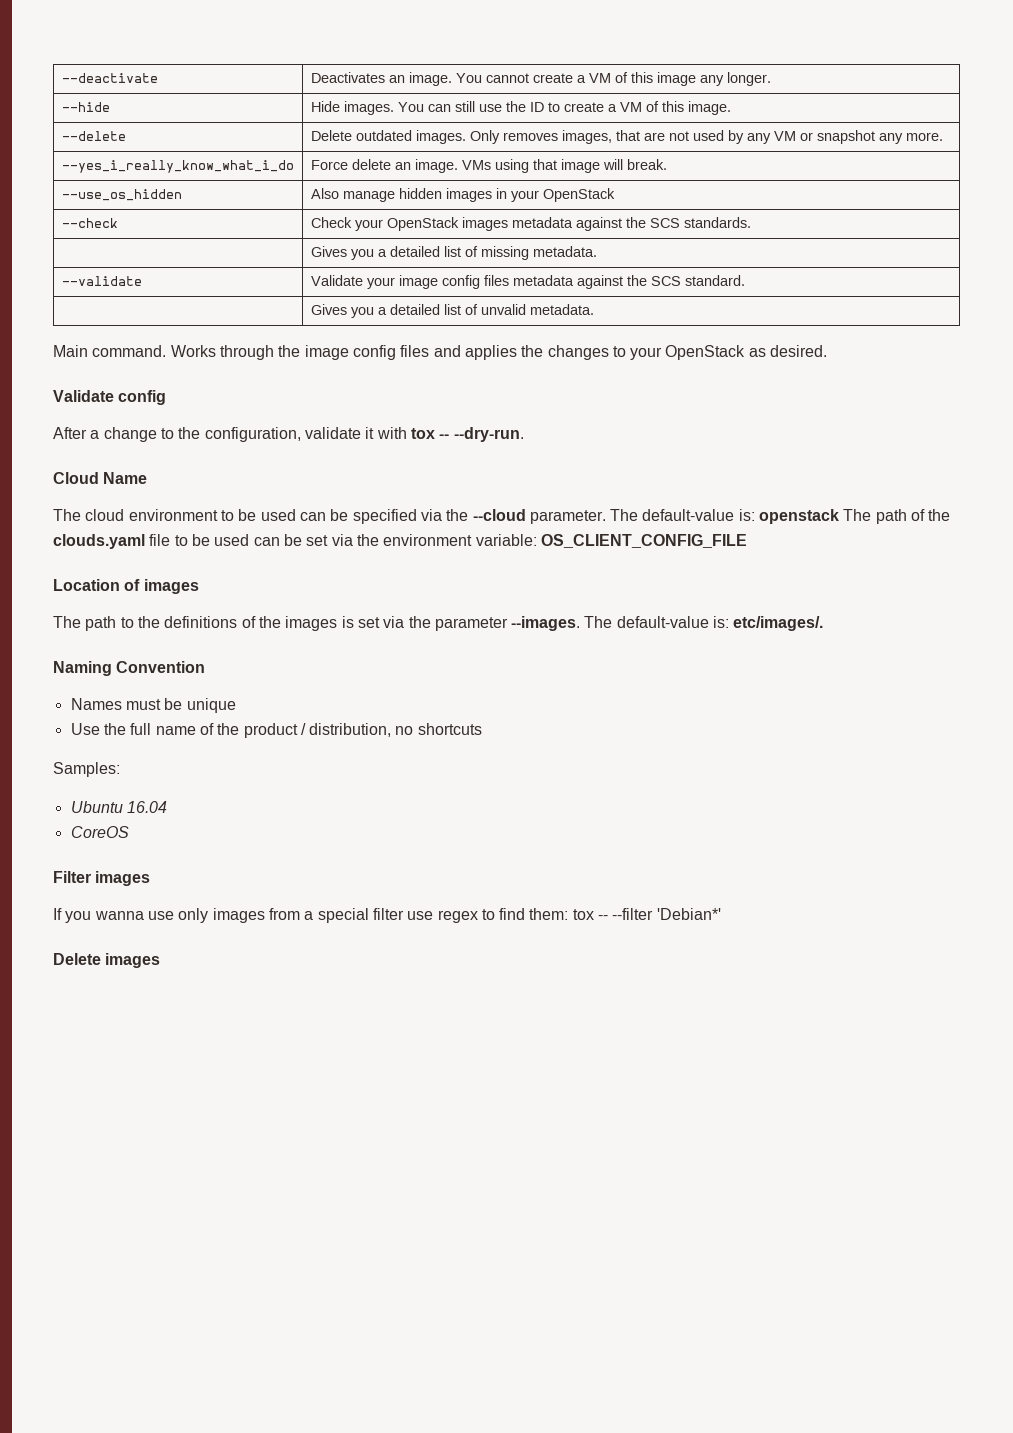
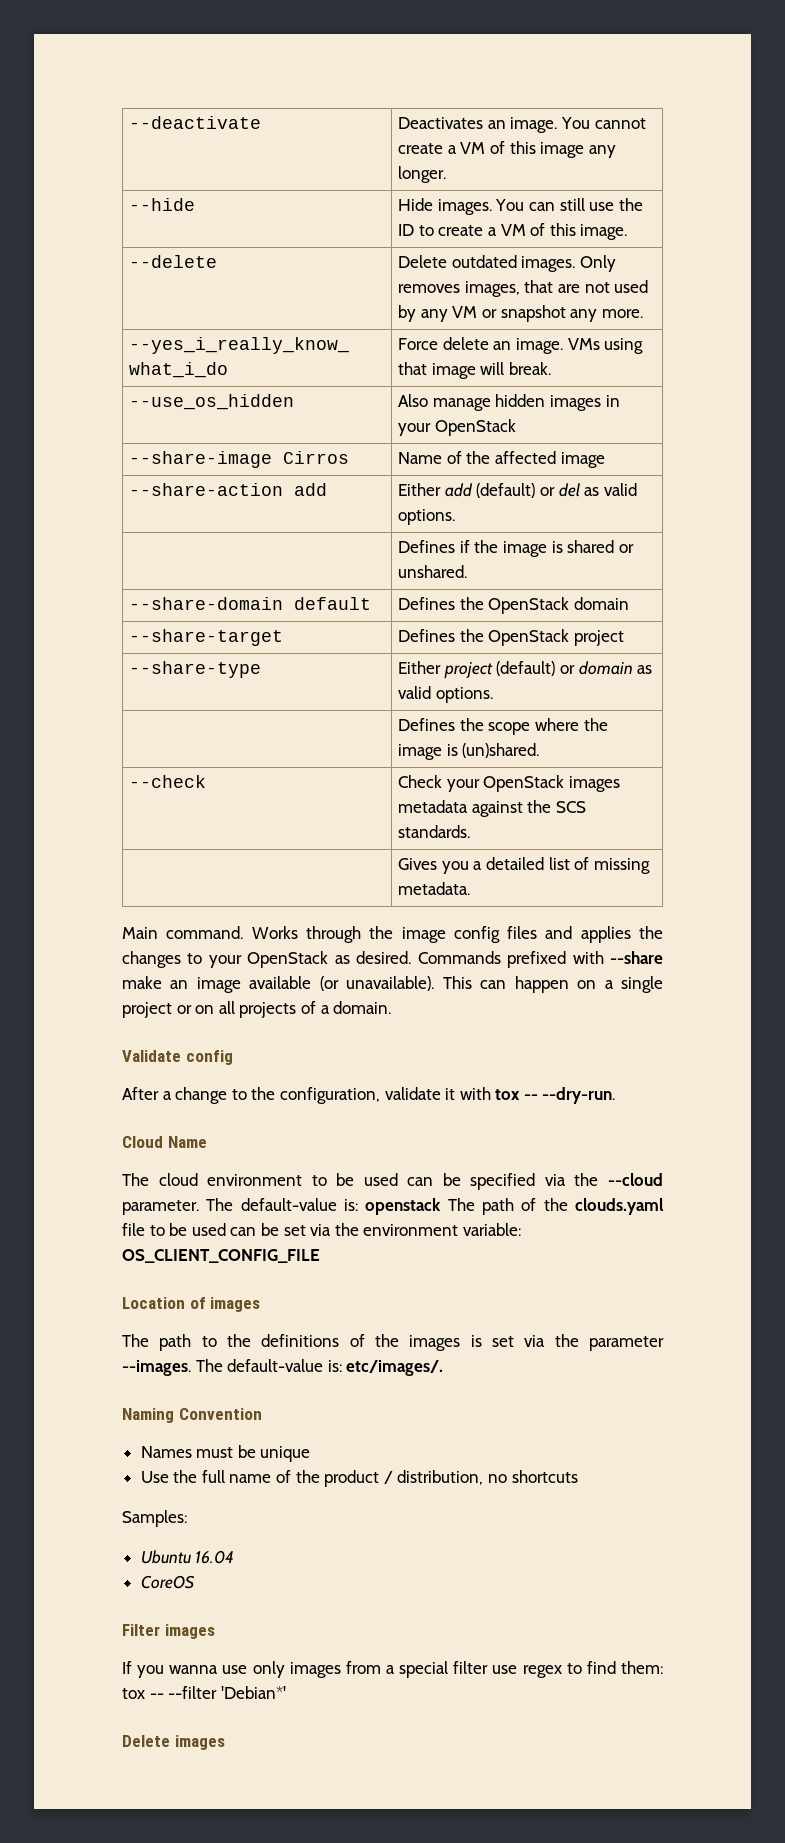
+ --share-image Cirros | Name of the affected image
+ --share-action add | Either add (default) or del as valid options.
+ | Defines if the image is shared or unshared.
+ --share-domain default | Defines the OpenStack domain
+ --share-target | Defines the OpenStack project
+ --share-type | Either project (default) or domain as valid options.
+ | Defines the scope where the image is (un)shared.
- --validate | Validate your image config files metadata against the SCS standard.
- | Gives you a detailed list of unvalid metadata.
+ Commands prefixed with --share make an image available (or unavailable). This can happen on a single project or on all projects of a domain.

